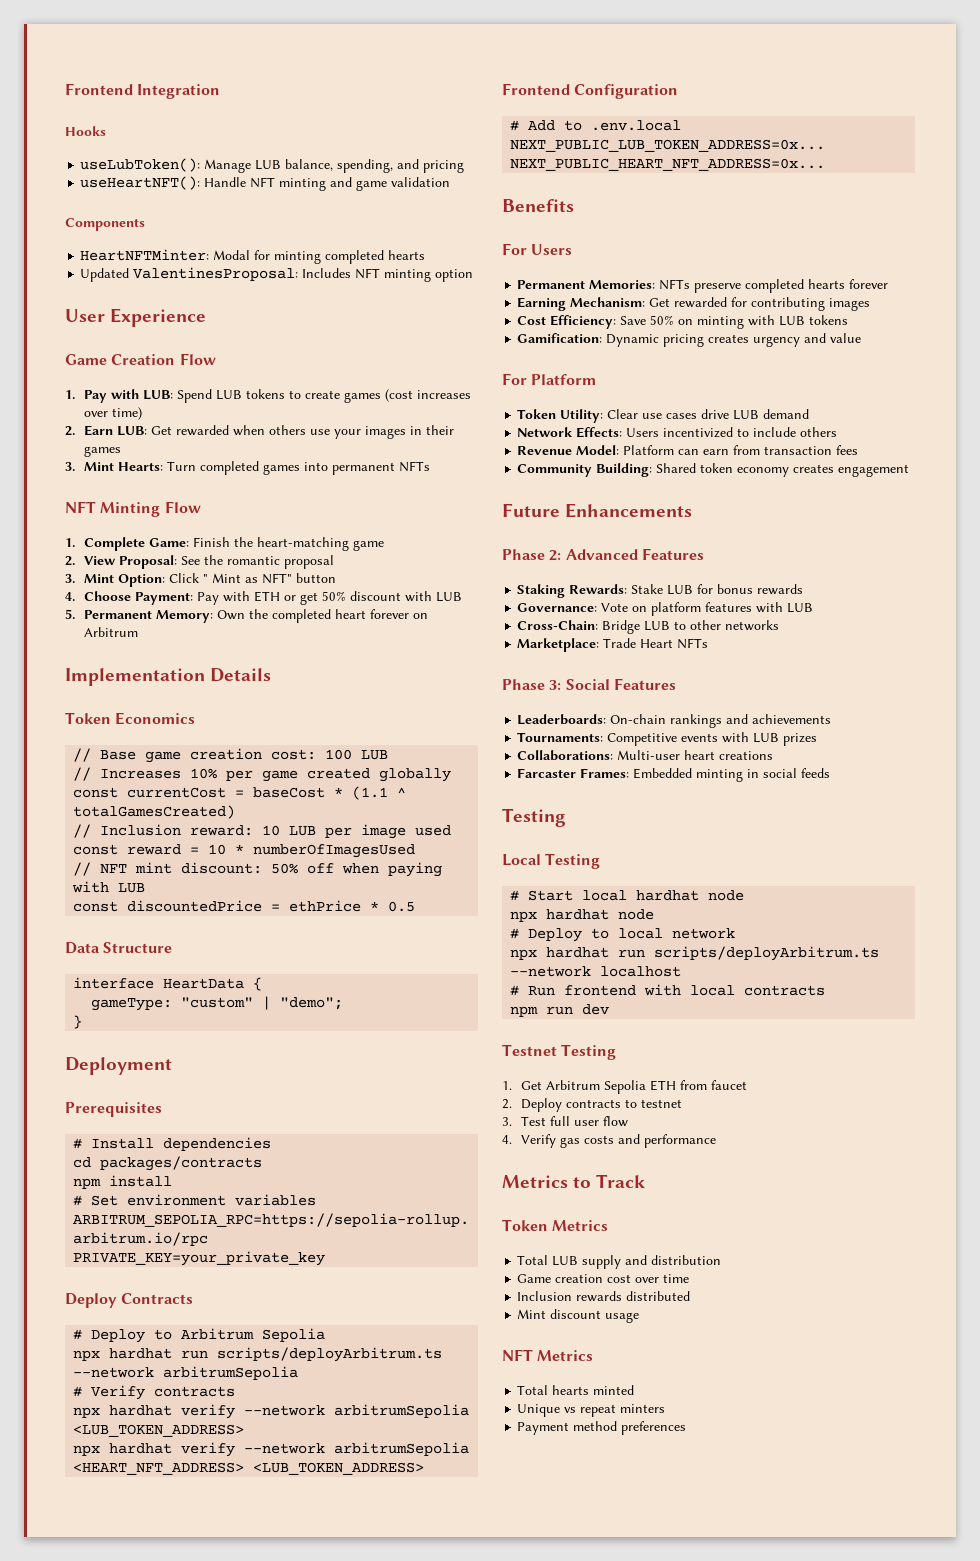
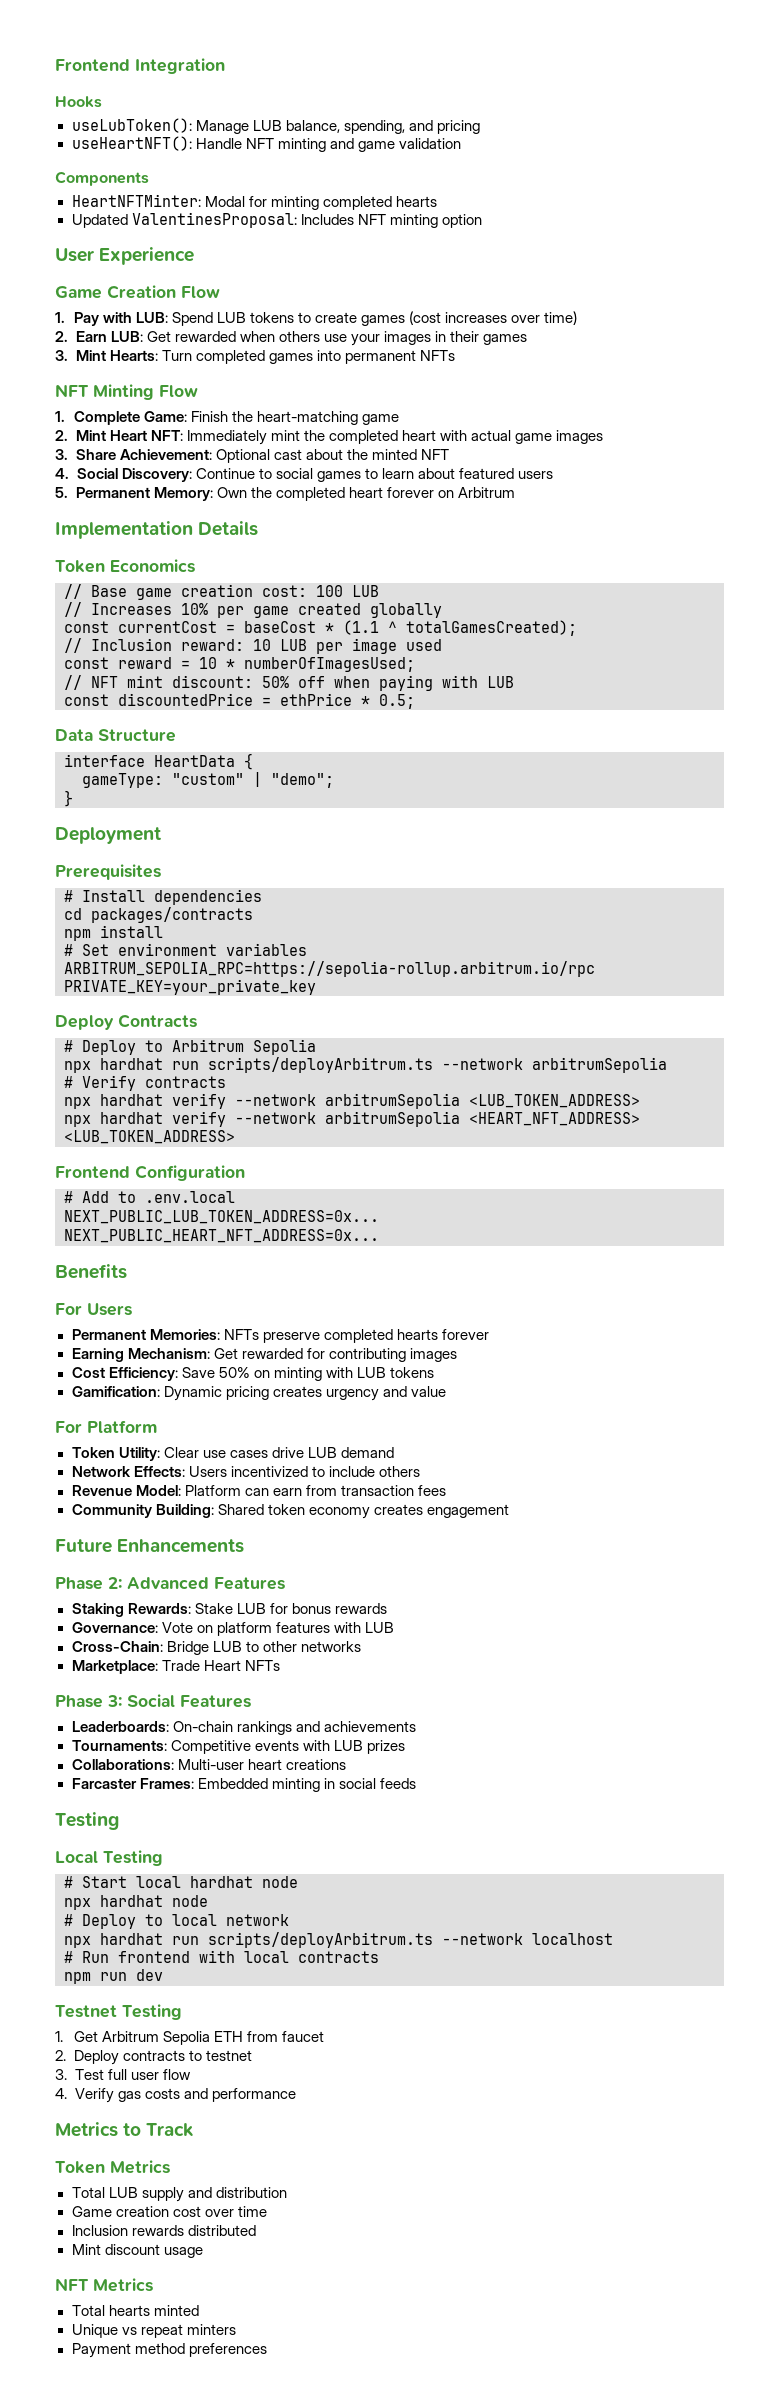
- 2. View Proposal: See the romantic proposal
- 3. Mint Option: Click " Mint as NFT" button
- 4. Choose Payment: Pay with ETH or get 50% discount with LUB
+ 2. Mint Heart NFT: Immediately mint the completed heart with actual game images
+ 3. Share Achievement: Optional cast about the minted NFT
+ 4. Social Discovery: Continue to social games to learn about featured users
- const currentCost = baseCost * (1.1 ^ totalGamesCreated)
+ const currentCost = baseCost * (1.1 ^ totalGamesCreated);
- const reward = 10 * numberOfImagesUsed
+ const reward = 10 * numberOfImagesUsed;
- const discountedPrice = ethPrice * 0.5
+ const discountedPrice = ethPrice * 0.5;

